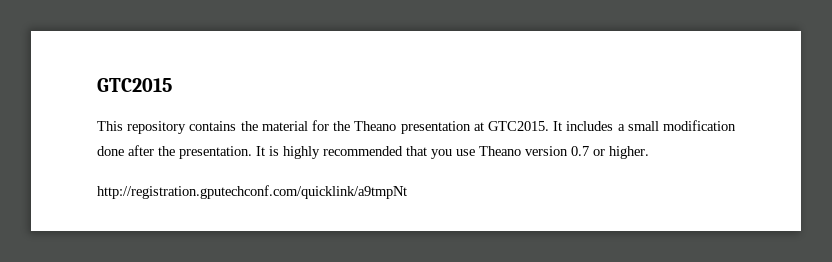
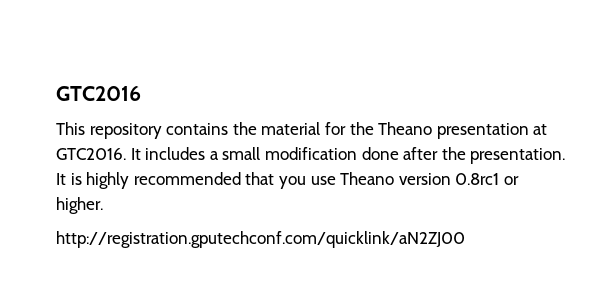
- GTC2015
+ GTC2016
- This repository contains the material for the Theano presentation at GTC2015.
+ This repository contains the material for the Theano presentation at GTC2016.
- It is highly recommended that you use Theano version 0.7 or higher.
+ It is highly recommended that you use Theano version 0.8rc1 or higher.
- http://registration.gputechconf.com/quicklink/a9tmpNt
+ http://registration.gputechconf.com/quicklink/aN2ZJ00

